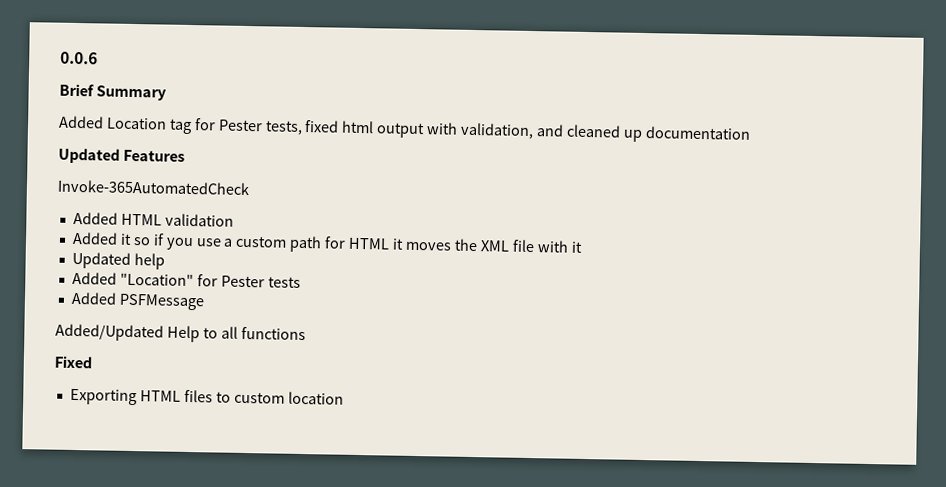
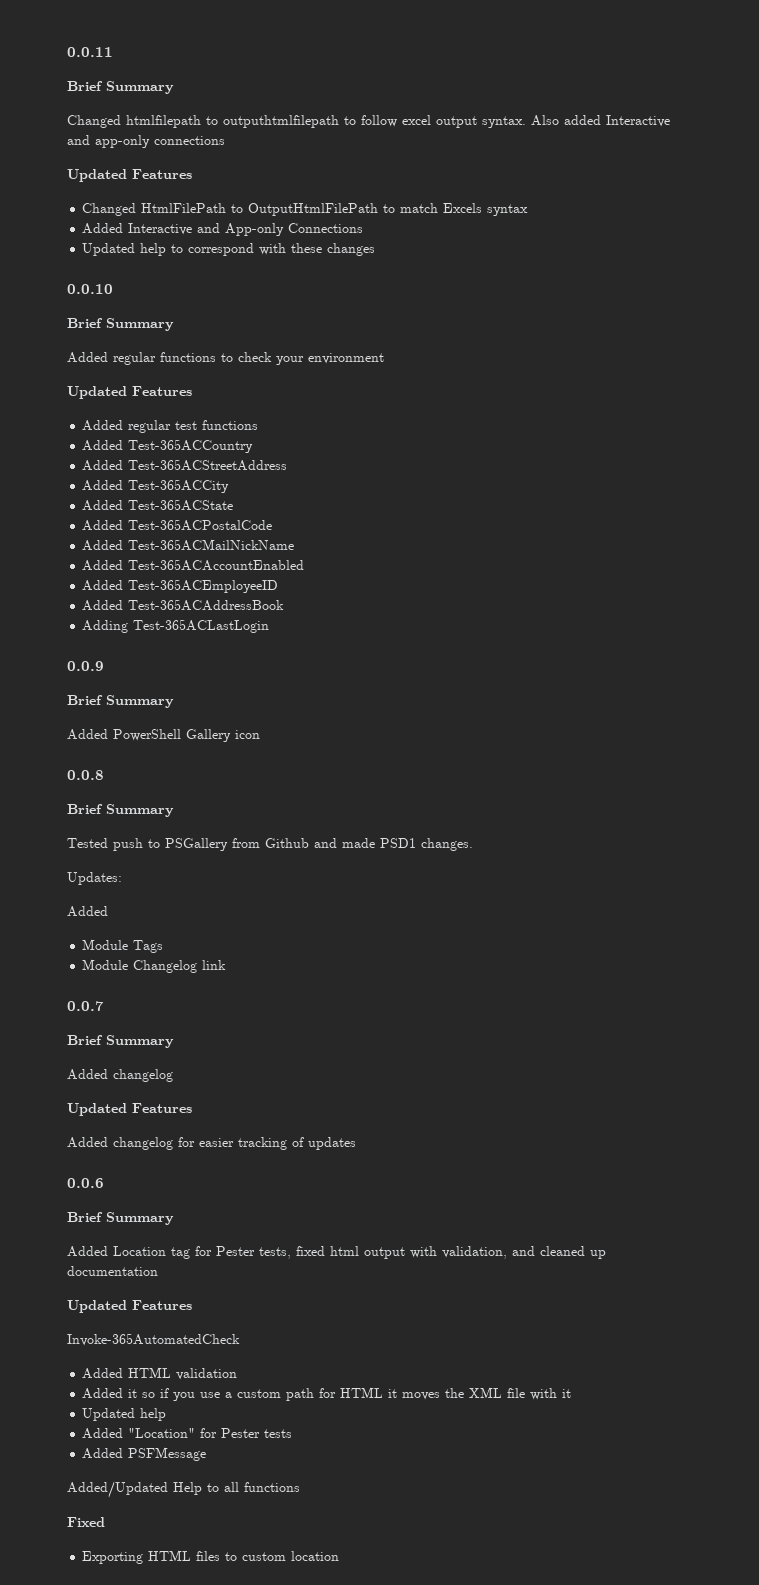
+ 0.0.11
+ Brief Summary
+ Changed htmlfilepath to outputhtmlfilepath to follow excel output syntax. Also added Interactive and app-only connections
+ Updated Features
+ Changed HtmlFilePath to OutputHtmlFilePath to match Excels syntax
+ Added Interactive and App-only Connections
+ Updated help to correspond with these changes
+ 0.0.10
+ Brief Summary
+ Added regular functions to check your environment
+ Updated Features
+ Added regular test functions
+ Added Test-365ACCountry
+ Added Test-365ACStreetAddress
+ Added Test-365ACCity
+ Added Test-365ACState
+ Added Test-365ACPostalCode
+ Added Test-365ACMailNickName
+ Added Test-365ACAccountEnabled
+ Added Test-365ACEmployeeID
+ Added Test-365ACAddressBook
+ Adding Test-365ACLastLogin
+ 0.0.9
+ Brief Summary
+ Added PowerShell Gallery icon
+ 0.0.8
+ Brief Summary
+ Tested push to PSGallery from Github and made PSD1 changes.
+ Updates:
+ Added
+ Module Tags
+ Module Changelog link
+ 0.0.7
+ Brief Summary
+ Added changelog
+ Updated Features
+ Added changelog for easier tracking of updates

